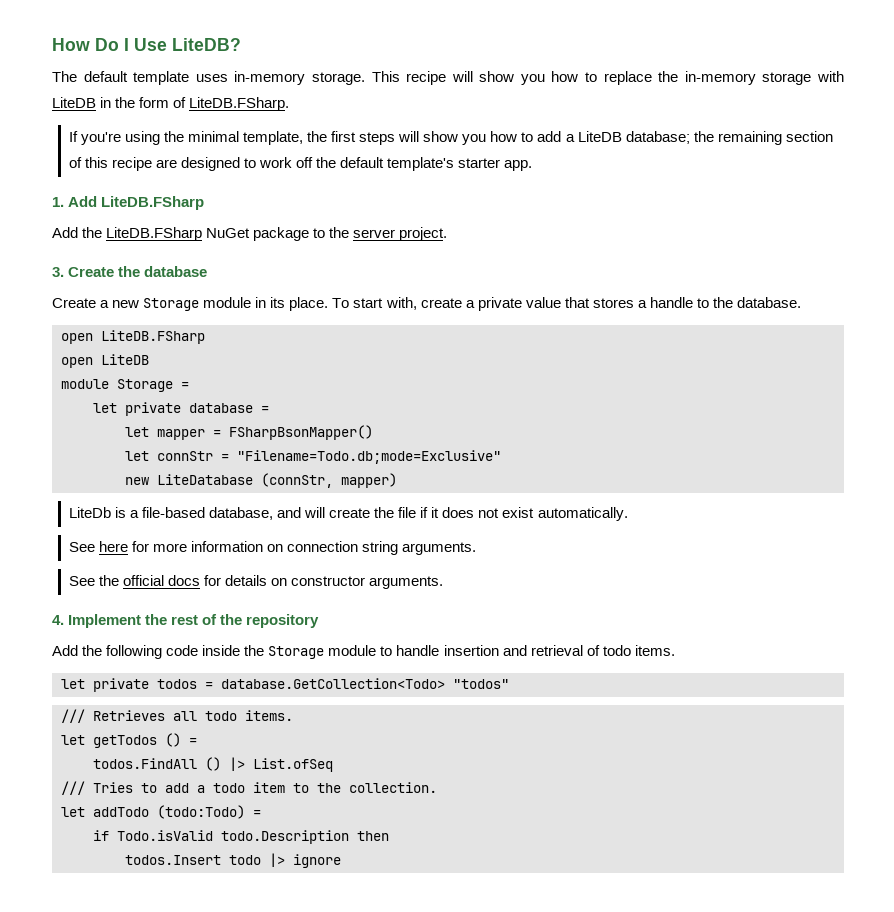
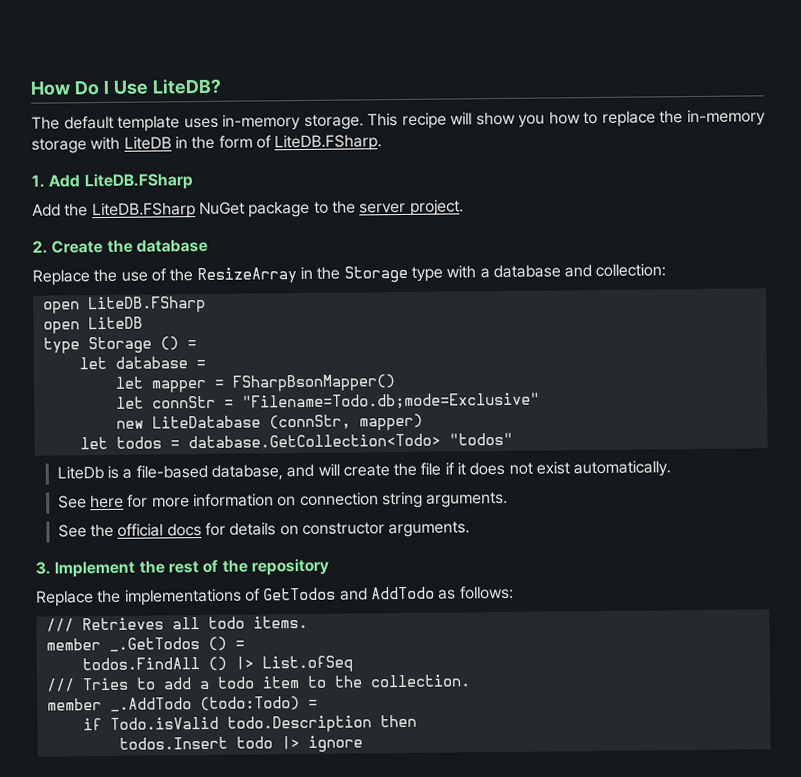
- If you're using the minimal template, the first steps will show you how to add a LiteDB database; the remaining section of this recipe are designed to work off the default template's starter app.
- 3. Create the database
+ 2. Create the database
- Create a new Storage module in its place. To start with, create a private value that stores a handle to the database.
+ Replace the use of the ResizeArray in the Storage type with a database and collection:
- module Storage =
- let private database =
+ type Storage () =
+ let database =
+ let todos = database.GetCollection<Todo> "todos"
- 4. Implement the rest of the repository
+ 3. Implement the rest of the repository
- Add the following code inside the Storage module to handle insertion and retrieval of todo items.
- let private todos = database.GetCollection<Todo> "todos"
+ Replace the implementations of GetTodos and AddTodo as follows:
- let getTodos () =
+ member _.GetTodos () =
- let addTodo (todo:Todo) =
+ member _.AddTodo (todo:Todo) =

